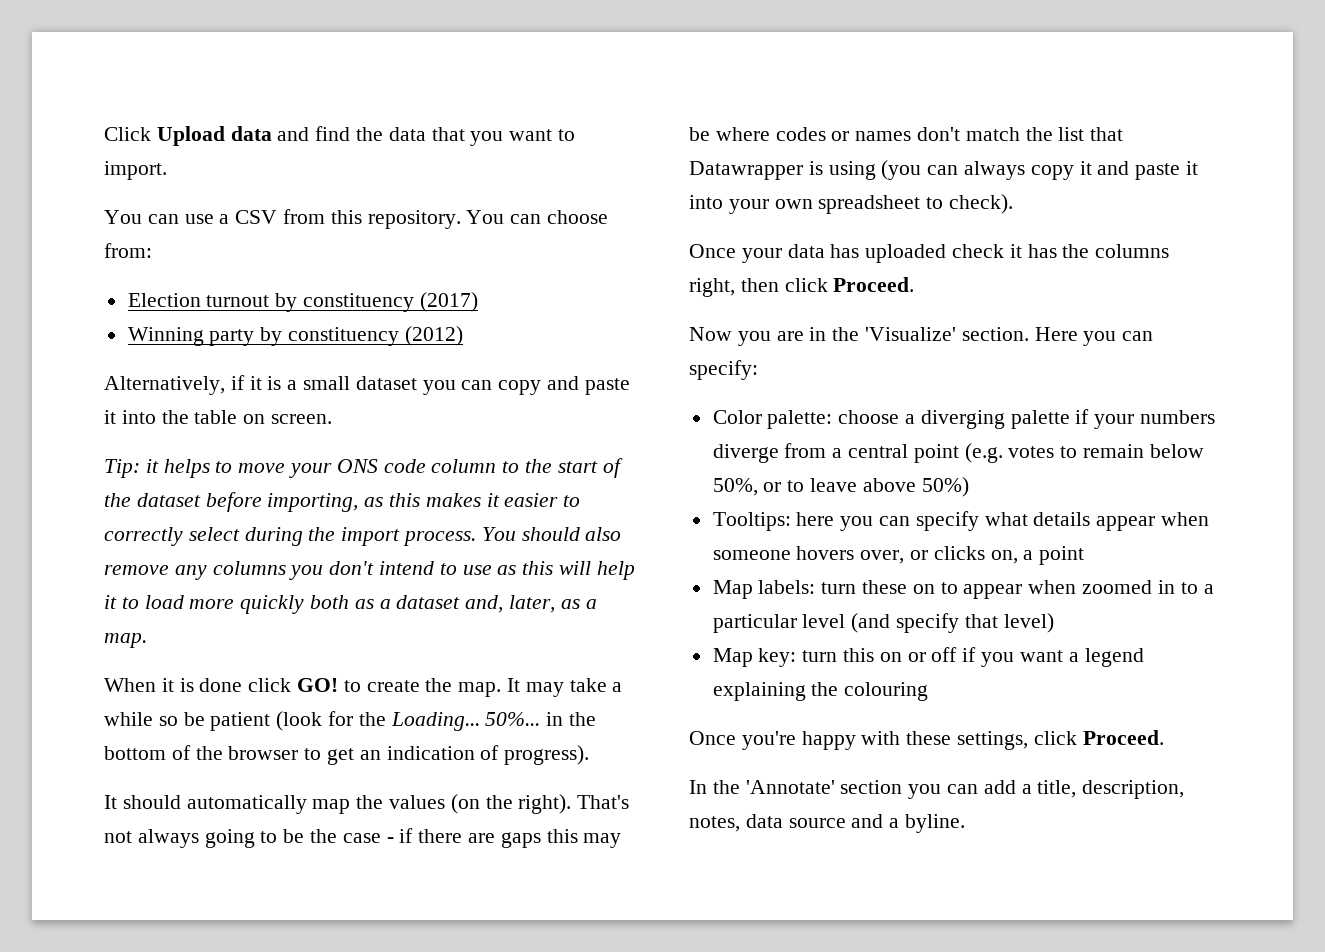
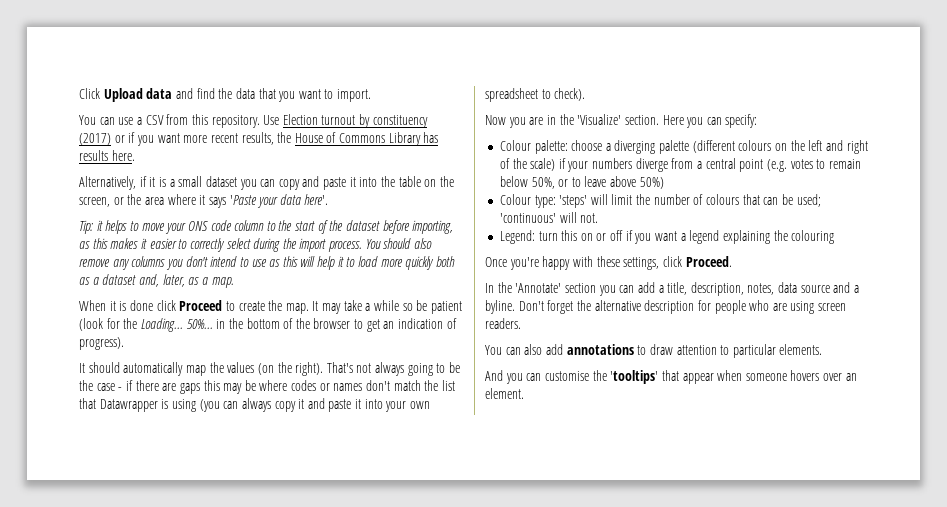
- You can choose from:
- Election turnout by constituency (2017)
- Winning party by constituency (2012)
+ Use Election turnout by constituency (2017) or if you want more recent results, the House of Commons Library has results here.
- Alternatively, if it is a small dataset you can copy and paste it into the table on screen.
+ Alternatively, if it is a small dataset you can copy and paste it into the table on the screen, or the area where it says 'Paste your data here'.
- When it is done click GO! to create the map.
+ When it is done click Proceed to create the map.
- Once your data has uploaded check it has the columns right, then click Proceed.
- Color palette: choose a diverging palette if your numbers diverge from a central point (e.g. votes to remain below 50%, or to leave above 50%)
+ Colour palette: choose a diverging palette (different colours on the left and right of the scale) if your numbers diverge from a central point (e.g. votes to remain below 50%, or to leave above 50%)
- Tooltips: here you can specify what details appear when someone hovers over, or clicks on, a point
- Map labels: turn these on to appear when zoomed in to a particular level (and specify that level)
- Map key: turn this on or off if you want a legend explaining the colouring
+ Colour type: 'steps' will limit the number of colours that can be used; 'continuous' will not.
+ Legend: turn this on or off if you want a legend explaining the colouring
+ Don't forget the alternative description for people who are using screen readers.
+ You can also add annotations to draw attention to particular elements.
+ And you can customise the 'tooltips' that appear when someone hovers over an element.

